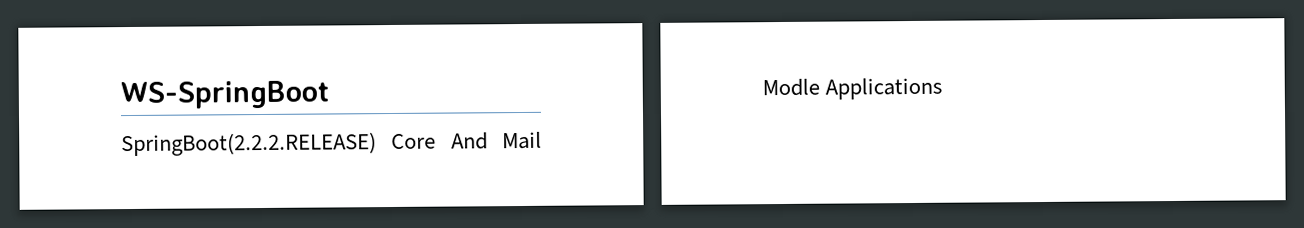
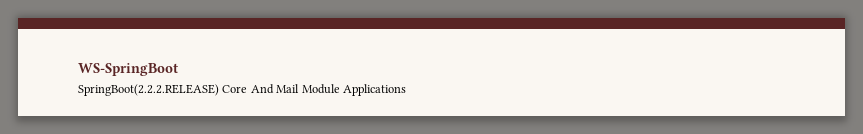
- SpringBoot(2.2.2.RELEASE) Core And Mail Modle Applications
+ SpringBoot(2.2.2.RELEASE) Core And Mail Module Applications

